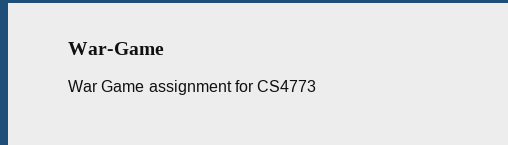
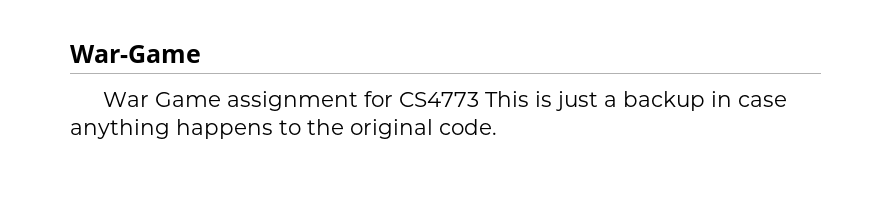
- War Game assignment for CS4773
+ War Game assignment for CS4773 This is just a backup in case anything happens to the original code.

